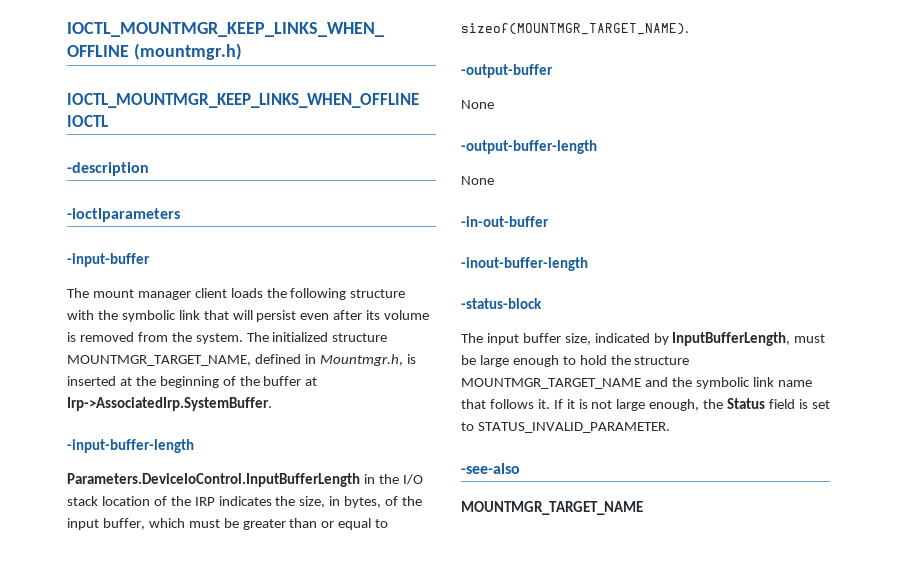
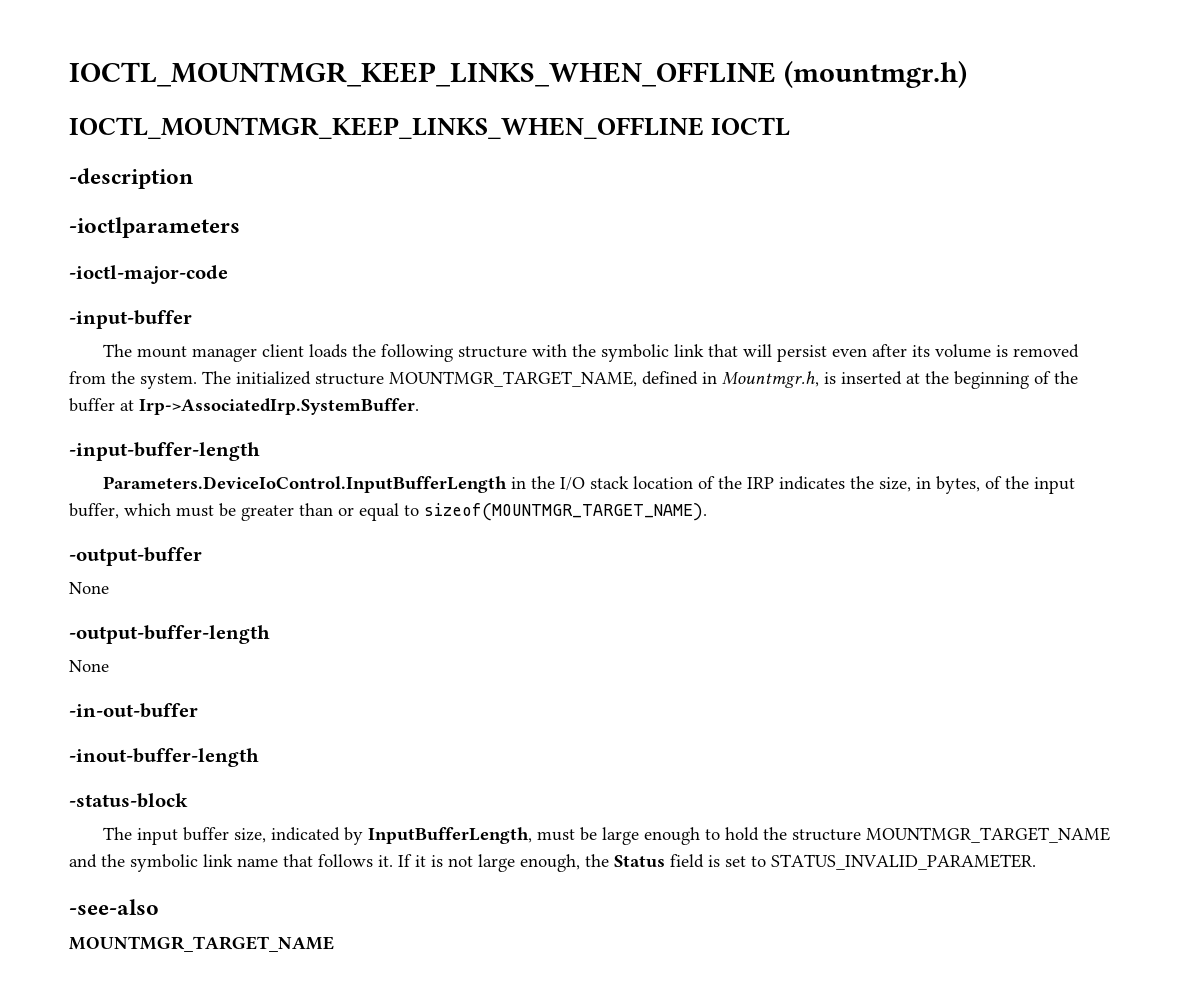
+ -ioctl-major-code

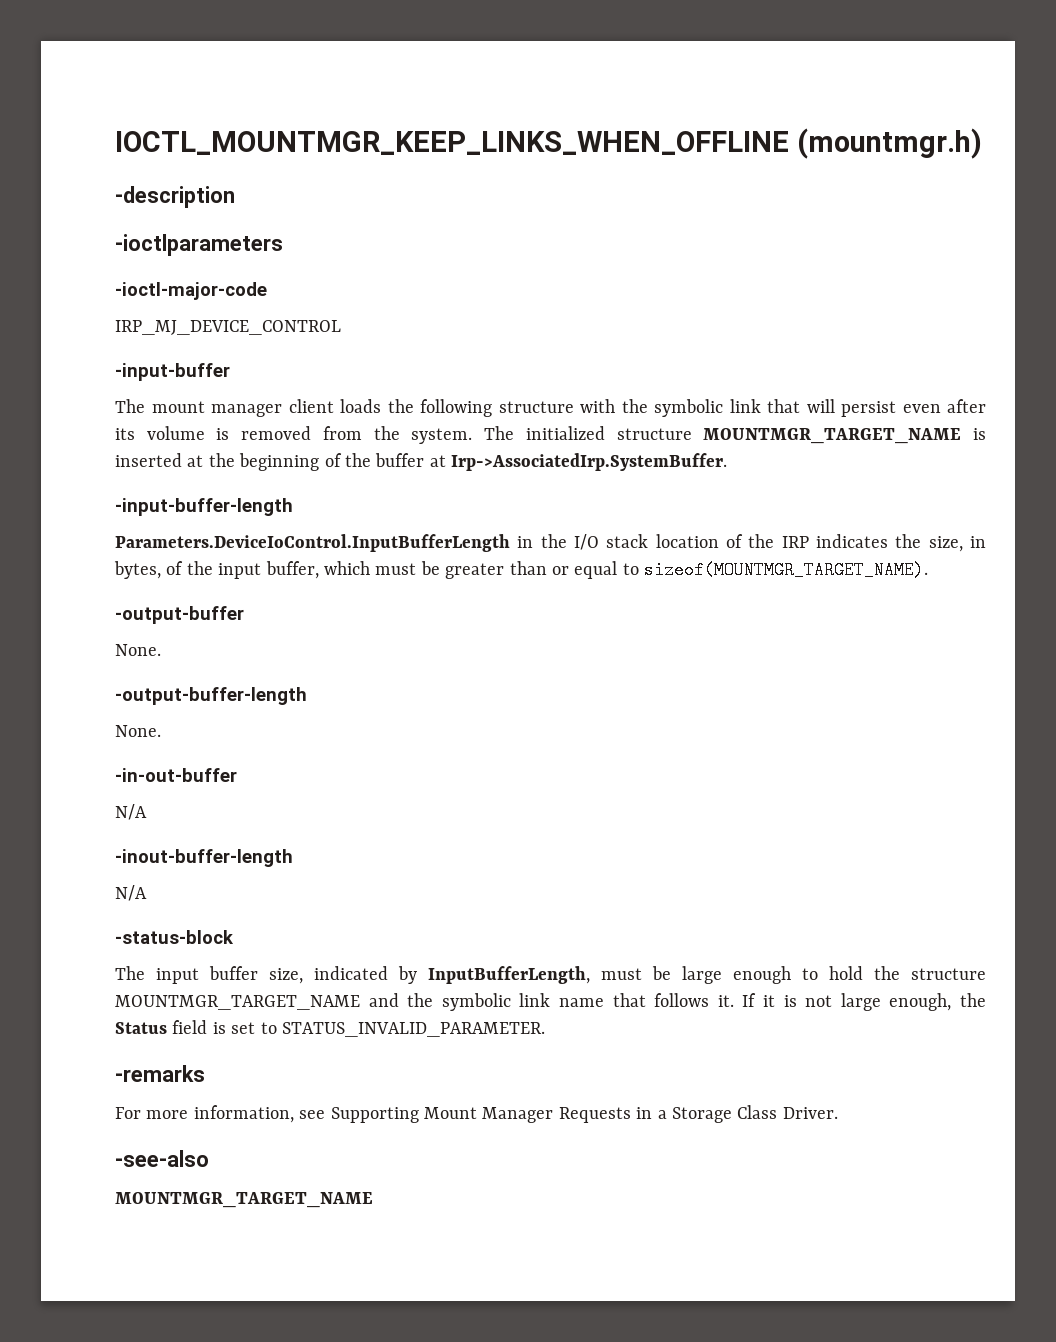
- IOCTL_MOUNTMGR_KEEP_LINKS_WHEN_OFFLINE IOCTL
+ IRP_MJ_DEVICE_CONTROL
- The initialized structure MOUNTMGR_TARGET_NAME, defined in Mountmgr.h, is inserted at the beginning of the buffer at Irp->AssociatedIrp.SystemBuffer.
+ The initialized structure MOUNTMGR_TARGET_NAME is inserted at the beginning of the buffer at Irp->AssociatedIrp.SystemBuffer.
  -output-buffer
- None
+ None.
  -output-buffer-length
- None
+ None.
  -in-out-buffer
+ N/A
  -inout-buffer-length
+ N/A
+ -remarks
+ For more information, see Supporting Mount Manager Requests in a Storage Class Driver.

